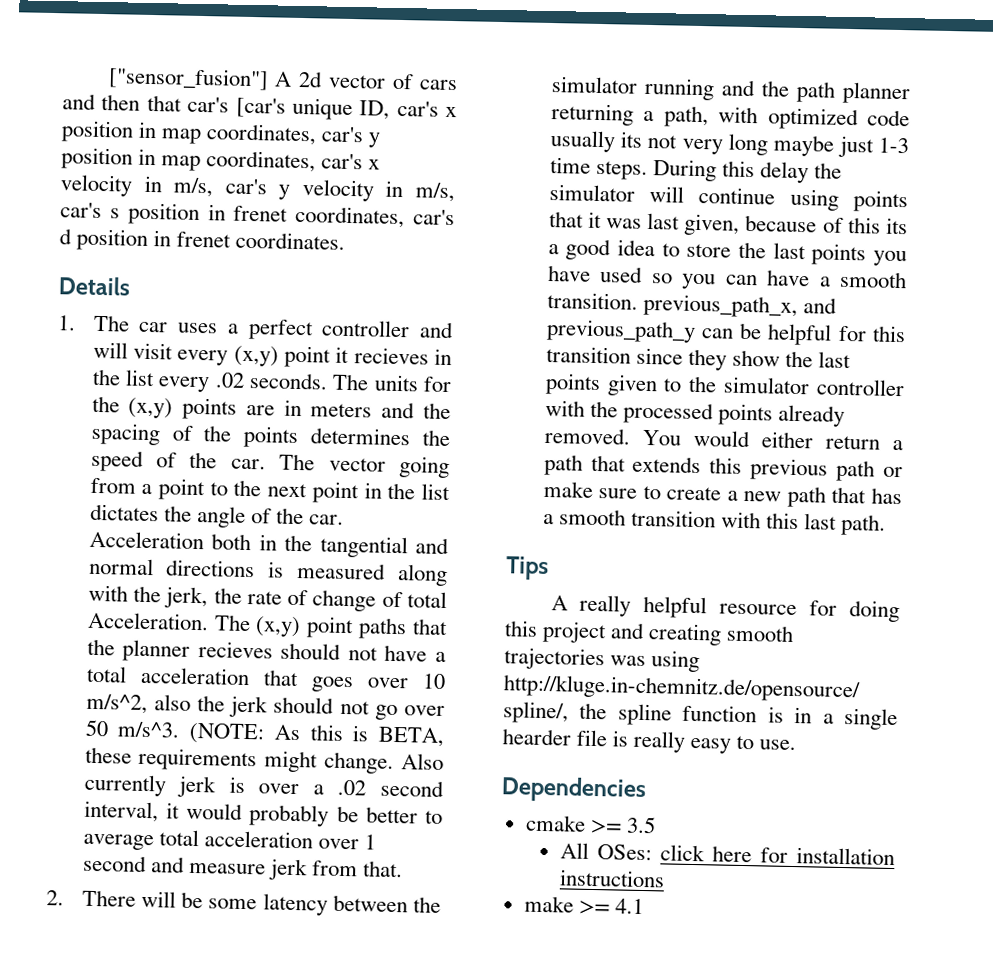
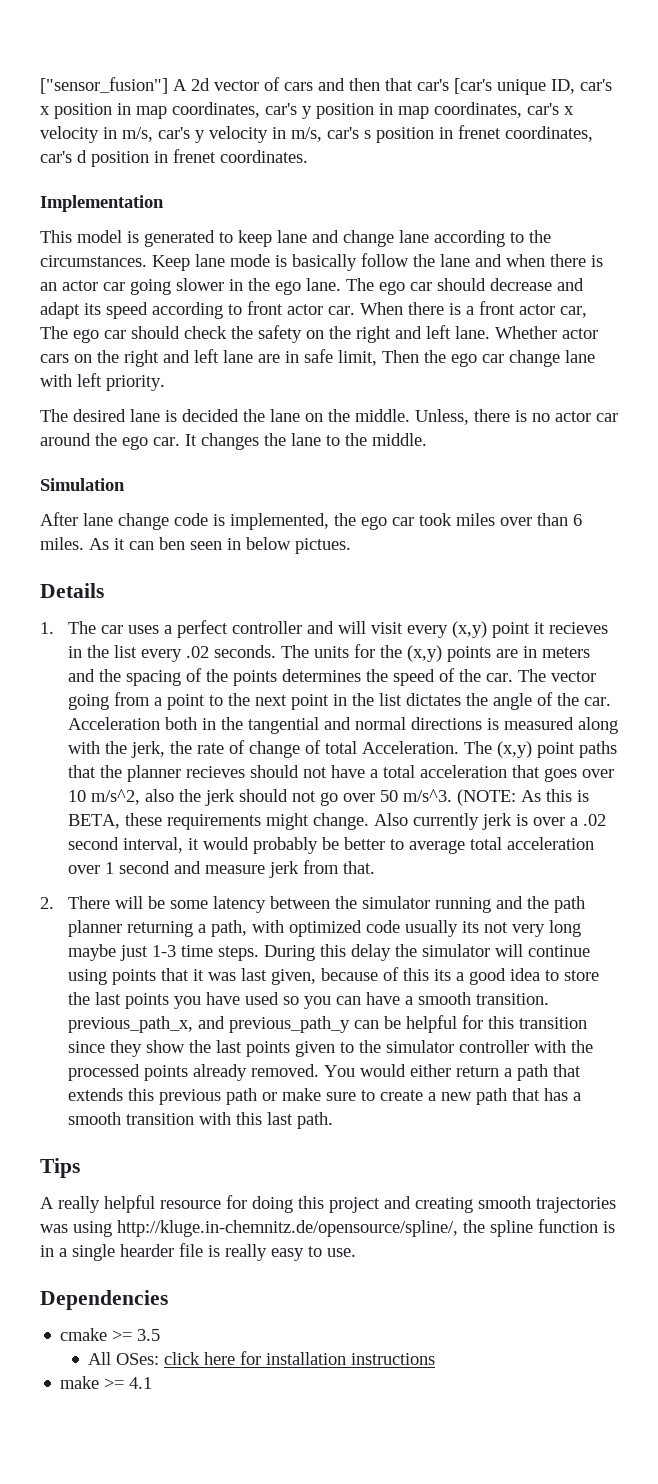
+ Implementation
+ This model is generated to keep lane and change lane according to the circumstances. Keep lane mode is basically follow the lane and when there is an actor car going slower in the ego lane. The ego car should decrease and adapt its speed according to front actor car. When there is a front actor car, The ego car should check the safety on the right and left lane. Whether actor cars on the right and left lane are in safe limit, Then the ego car change lane with left priority.
+ The desired lane is decided the lane on the middle. Unless, there is no actor car around the ego car. It changes the lane to the middle.
+ Simulation
+ After lane change code is implemented, the ego car took miles over than 6 miles. As it can ben seen in below pictues.

